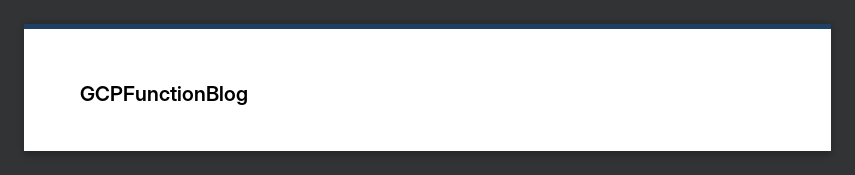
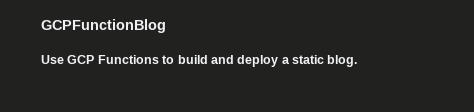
+ Use GCP Functions to build and deploy a static blog.

